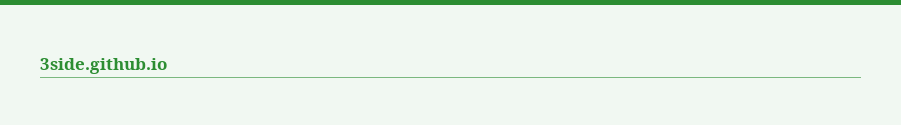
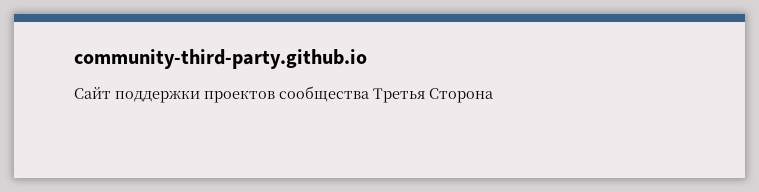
- 3side.github.io
+ community-third-party.github.io
+ Сайт поддержки проектов сообщества Третья Сторона

